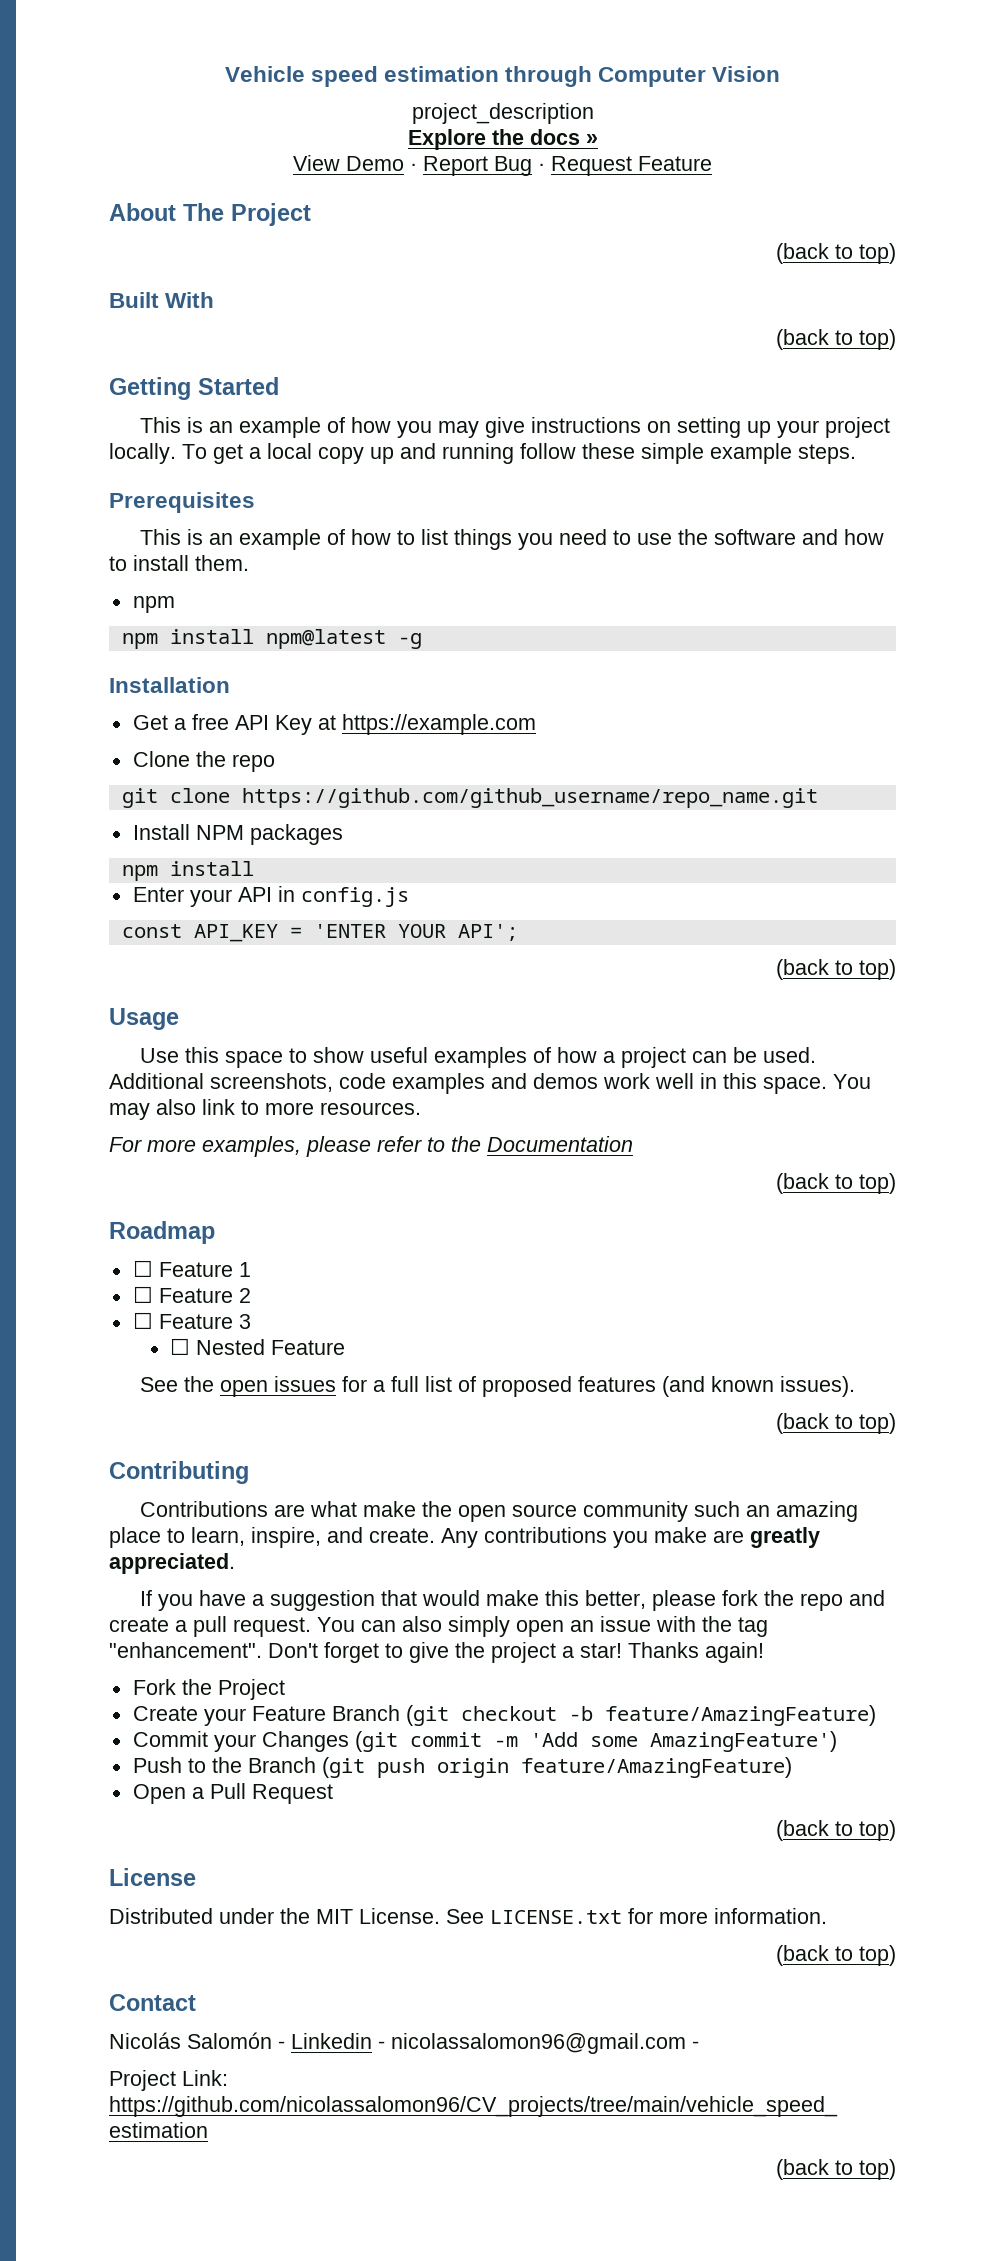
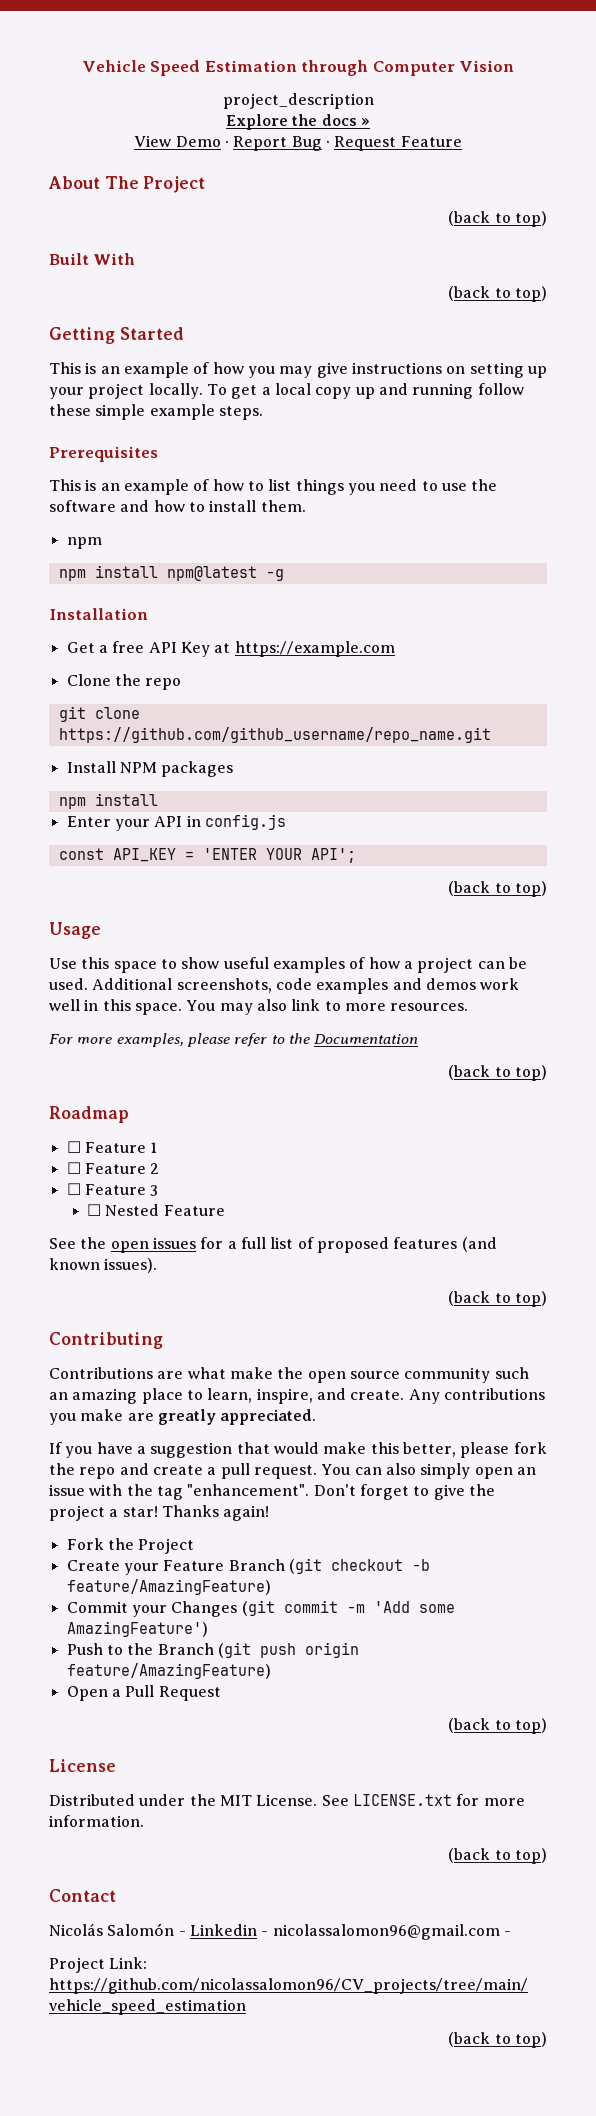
- Vehicle speed estimation through Computer Vision
+ Vehicle Speed Estimation through Computer Vision

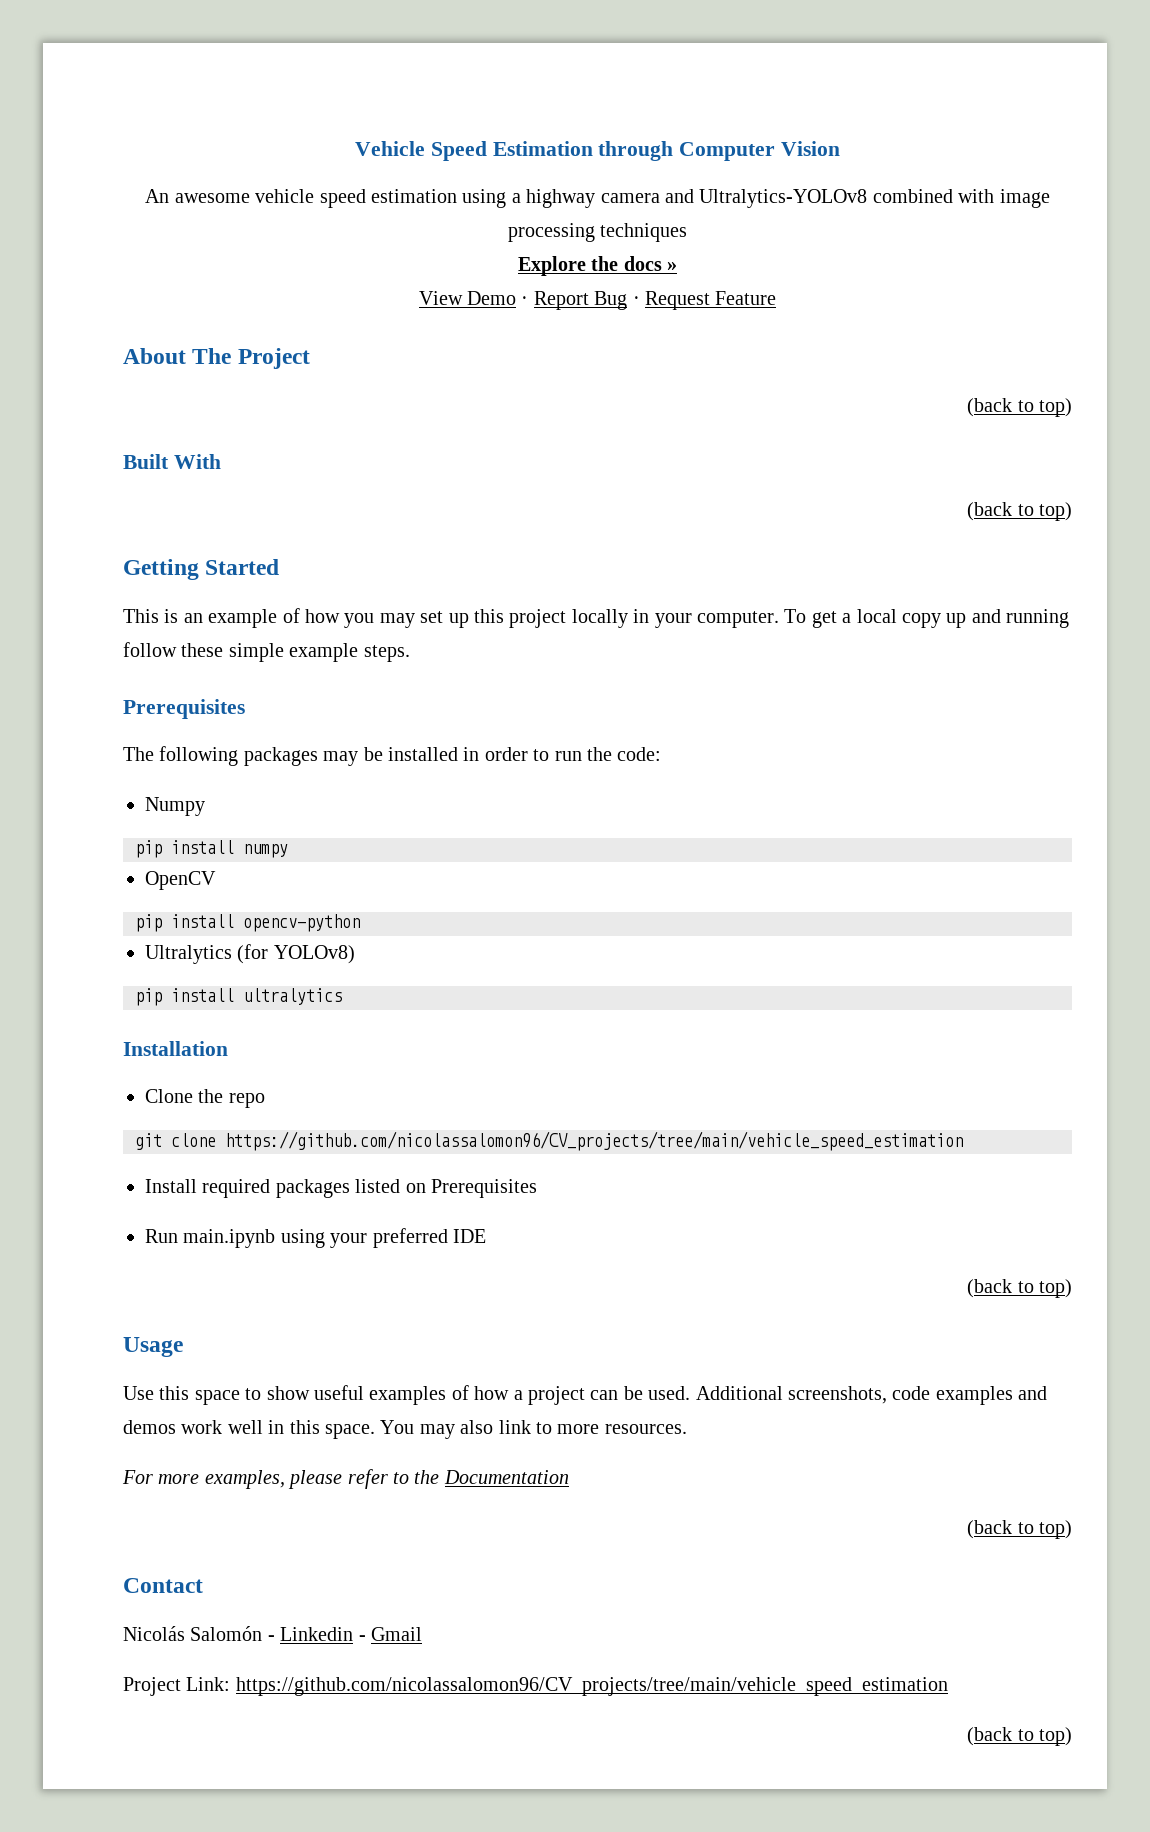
- project_description
+ An awesome vehicle speed estimation using a highway camera and Ultralytics-YOLOv8 combined with image processing techniques
- This is an example of how you may give instructions on setting up your project locally.
+ This is an example of how you may set up this project locally in your computer.
- This is an example of how to list things you need to use the software and how to install them.
- npm
- npm install npm@latest -g
+ The following packages may be installed in order to run the code:
+ Numpy
+ pip install numpy
+ OpenCV
+ pip install opencv-python
+ Ultralytics (for YOLOv8)
+ pip install ultralytics
  Installation
- Get a free API Key at https://example.com
- git clone https://github.com/github_username/repo_name.git
+ git clone https://github.com/nicolassalomon96/CV_projects/tree/main/vehicle_speed_estimation
- Install NPM packages
- npm install
- Enter your API in config.js
- const API_KEY = 'ENTER YOUR API';
+ Install required packages listed on Prerequisites
+ Run main.ipynb using your preferred IDE
- Roadmap
- ☐ Feature 1
- ☐ Feature 2
- ☐ Feature 3
- ☐ Nested Feature
- See the open issues for a full list of proposed features (and known issues).
- (back to top)
- Contributing
- Contributions are what make the open source community such an amazing place to learn, inspire, and create. Any contributions you make are greatly appreciated.
- If you have a suggestion that would make this better, please fork the repo and create a pull request. You can also simply open an issue with the tag "enhancement". Don't forget to give the project a star! Thanks again!
- Fork the Project
- Create your Feature Branch (git checkout -b feature/AmazingFeature)
- Commit your Changes (git commit -m 'Add some AmazingFeature')
- Push to the Branch (git push origin feature/AmazingFeature)
- Open a Pull Request
- (back to top)
- License
- Distributed under the MIT License. See LICENSE.txt for more information.
- (back to top)
- Nicolás Salomón - Linkedin - nicolassalomon96@gmail.com -
+ Nicolás Salomón - Linkedin - Gmail

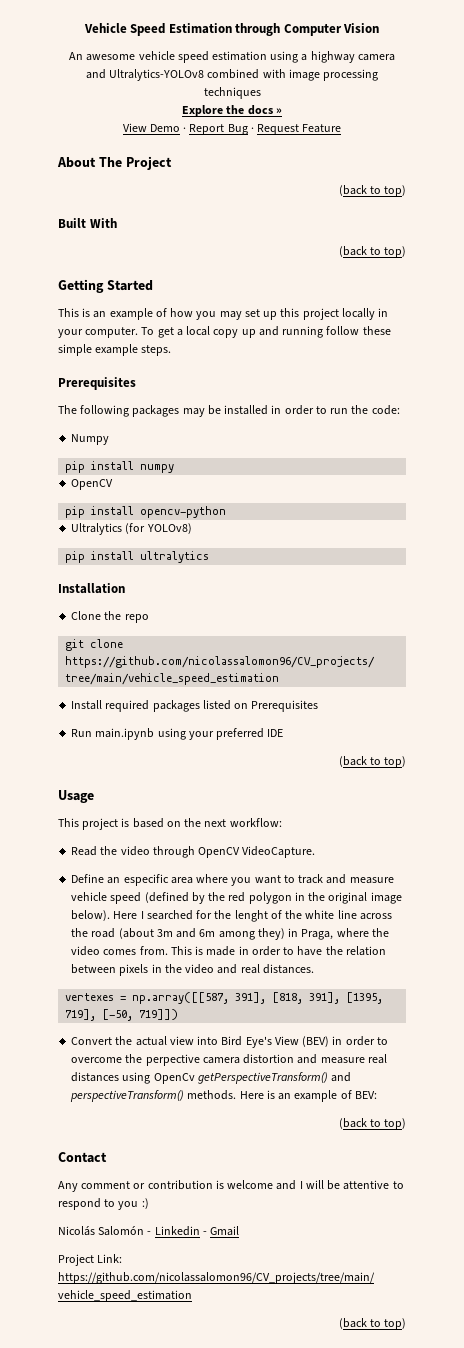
- Use this space to show useful examples of how a project can be used. Additional screenshots, code examples and demos work well in this space. You may also link to more resources.
- For more examples, please refer to the Documentation
+ This project is based on the next workflow:
+ Read the video through OpenCV VideoCapture.
+ Define an especific area where you want to track and measure vehicle speed (defined by the red polygon in the original image below). Here I searched for the lenght of the white line across the road (about 3m and 6m among they) in Praga, where the video comes from. This is made in order to have the relation between pixels in the video and real distances.
+ vertexes = np.array([[587, 391], [818, 391], [1395, 719], [-50, 719]])
+ Convert the actual view into Bird Eye's View (BEV) in order to overcome the perpective camera distortion and measure real distances using OpenCv getPerspectiveTransform() and perspectiveTransform() methods. Here is an example of BEV:
  (back to top)
  Contact
+ Any comment or contribution is welcome and I will be attentive to respond to you :)

